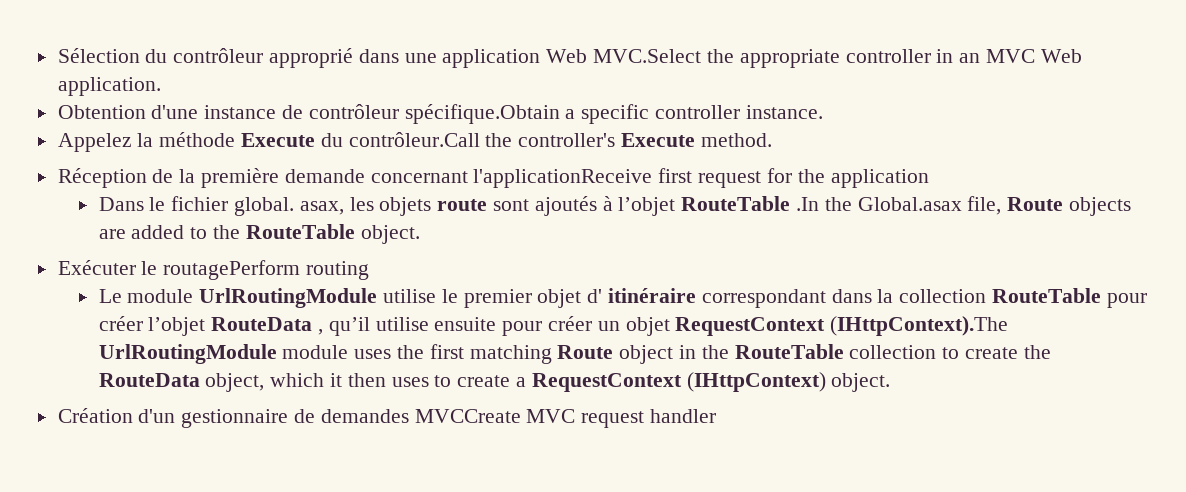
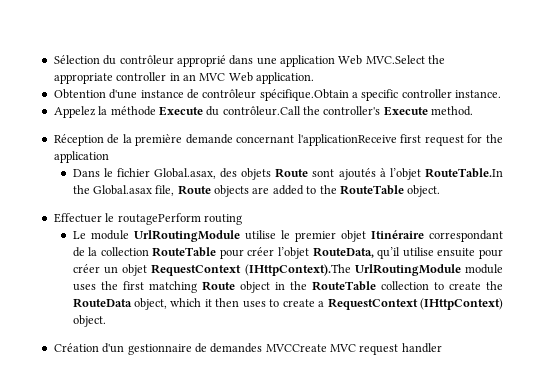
- Dans le fichier global. asax, les objets route sont ajoutés à l’objet RouteTable .In the Global.asax file, Route objects are added to the RouteTable object.
+ Dans le fichier Global.asax, des objets Route sont ajoutés à l’objet RouteTable.In the Global.asax file, Route objects are added to the RouteTable object.
- Exécuter le routagePerform routing
+ Effectuer le routagePerform routing
- Le module UrlRoutingModule utilise le premier objet d' itinéraire correspondant dans la collection RouteTable pour créer l’objet RouteData , qu’il utilise ensuite pour créer un objet RequestContext (IHttpContext).The UrlRoutingModule module uses the first matching Route object in the RouteTable collection to create the RouteData object, which it then uses to create a RequestContext (IHttpContext) object.
+ Le module UrlRoutingModule utilise le premier objet Itinéraire correspondant de la collection RouteTable pour créer l’objet RouteData, qu’il utilise ensuite pour créer un objet RequestContext (IHttpContext).The UrlRoutingModule module uses the first matching Route object in the RouteTable collection to create the RouteData object, which it then uses to create a RequestContext (IHttpContext) object.

